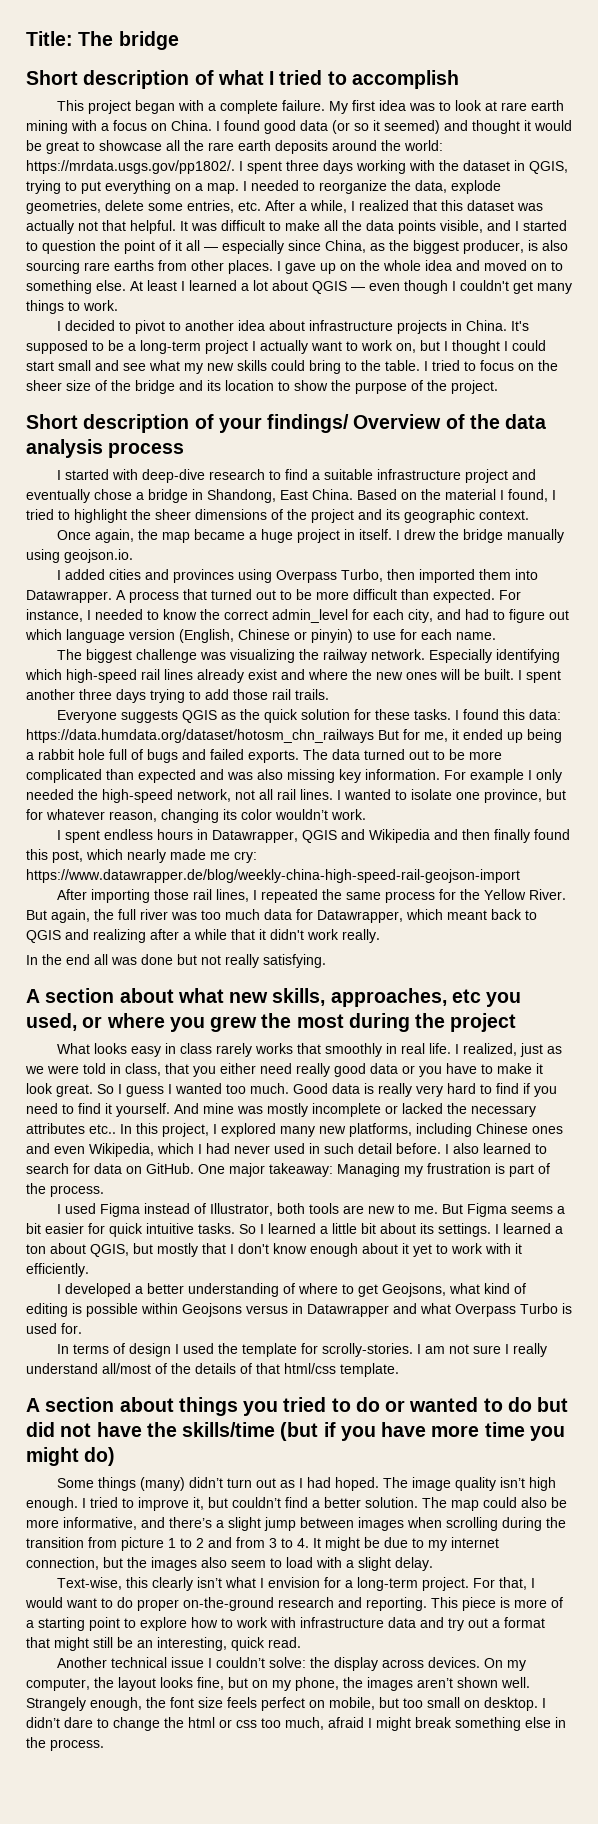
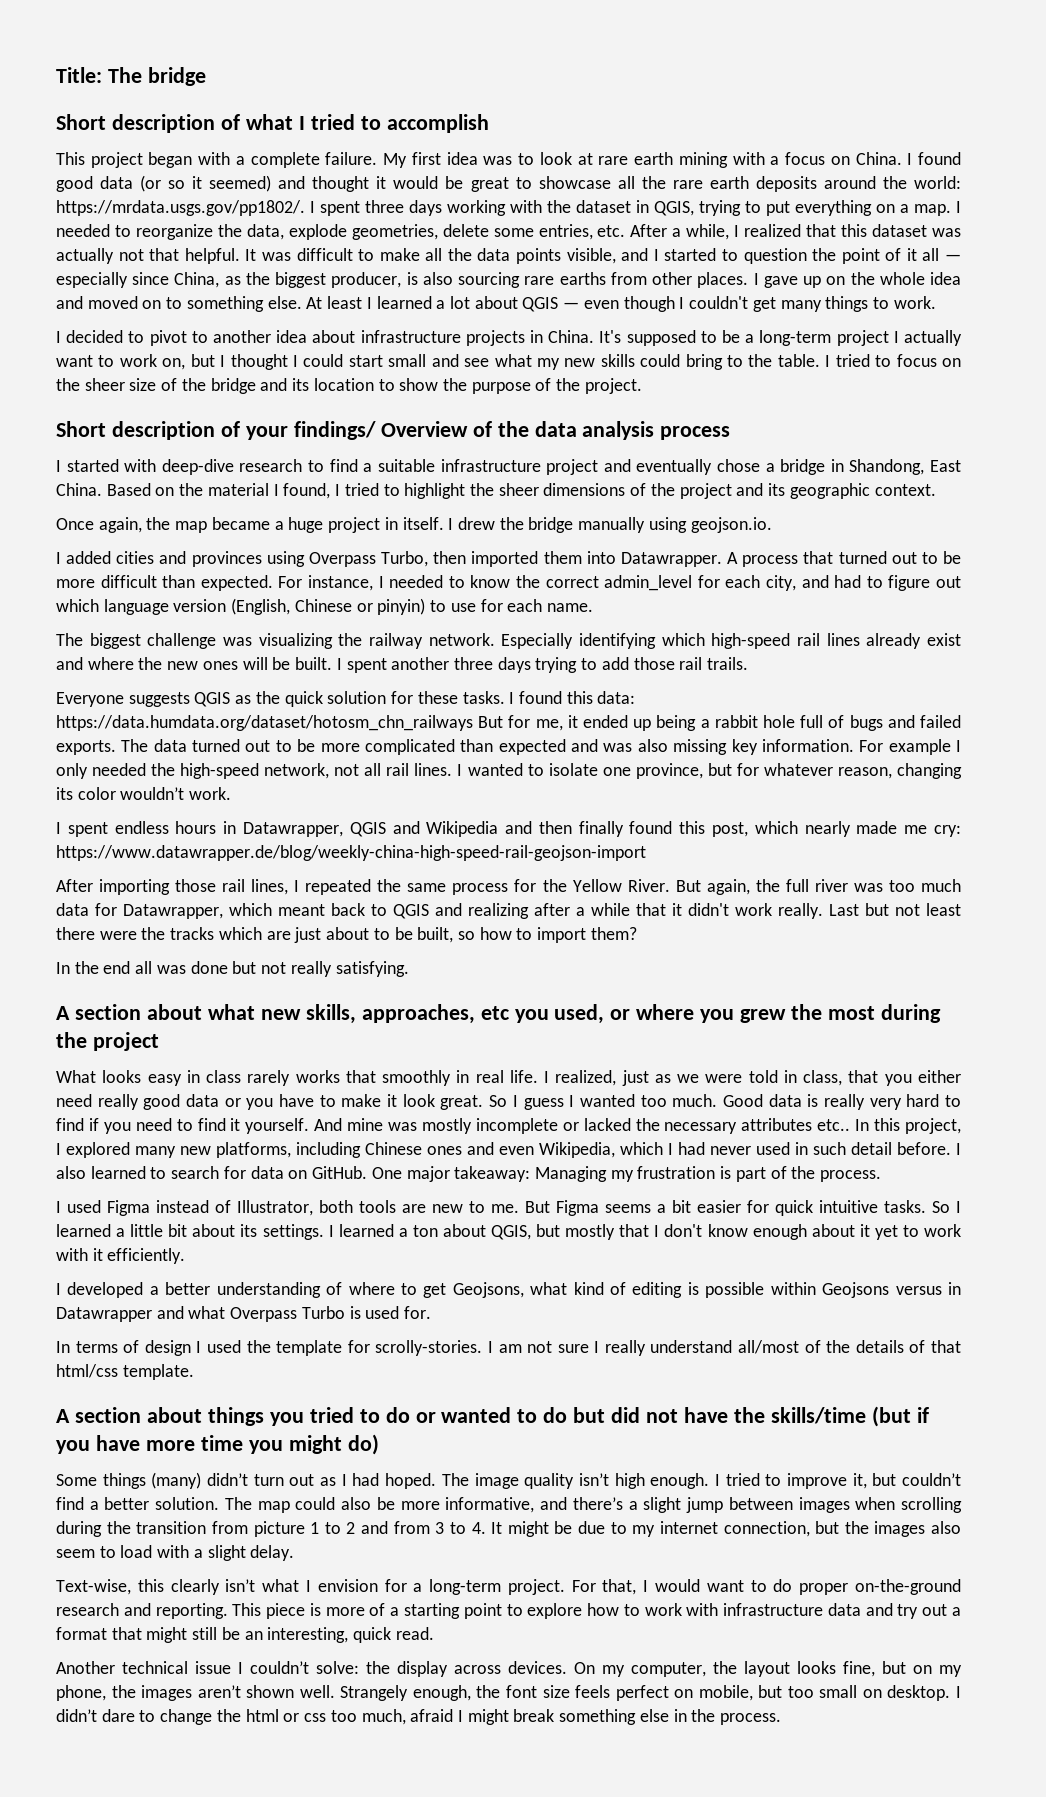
+ Last but not least there were the tracks which are just about to be built, so how to import them?

